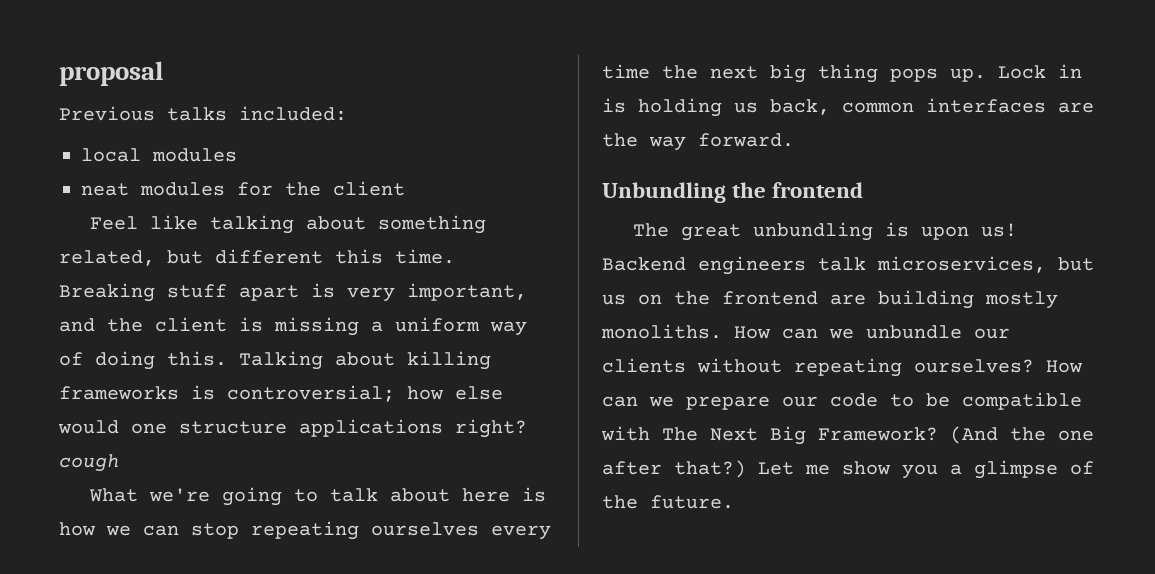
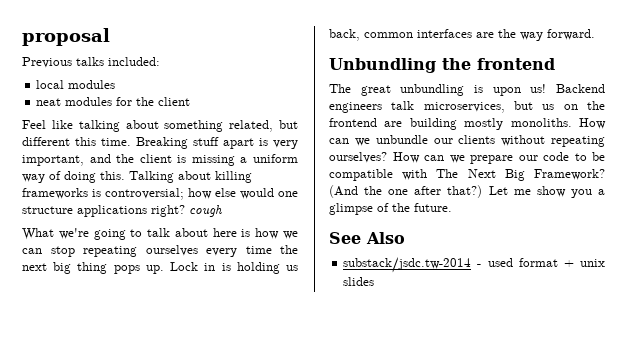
+ See Also
+ substack/jsdc.tw-2014 - used format + unix slides

